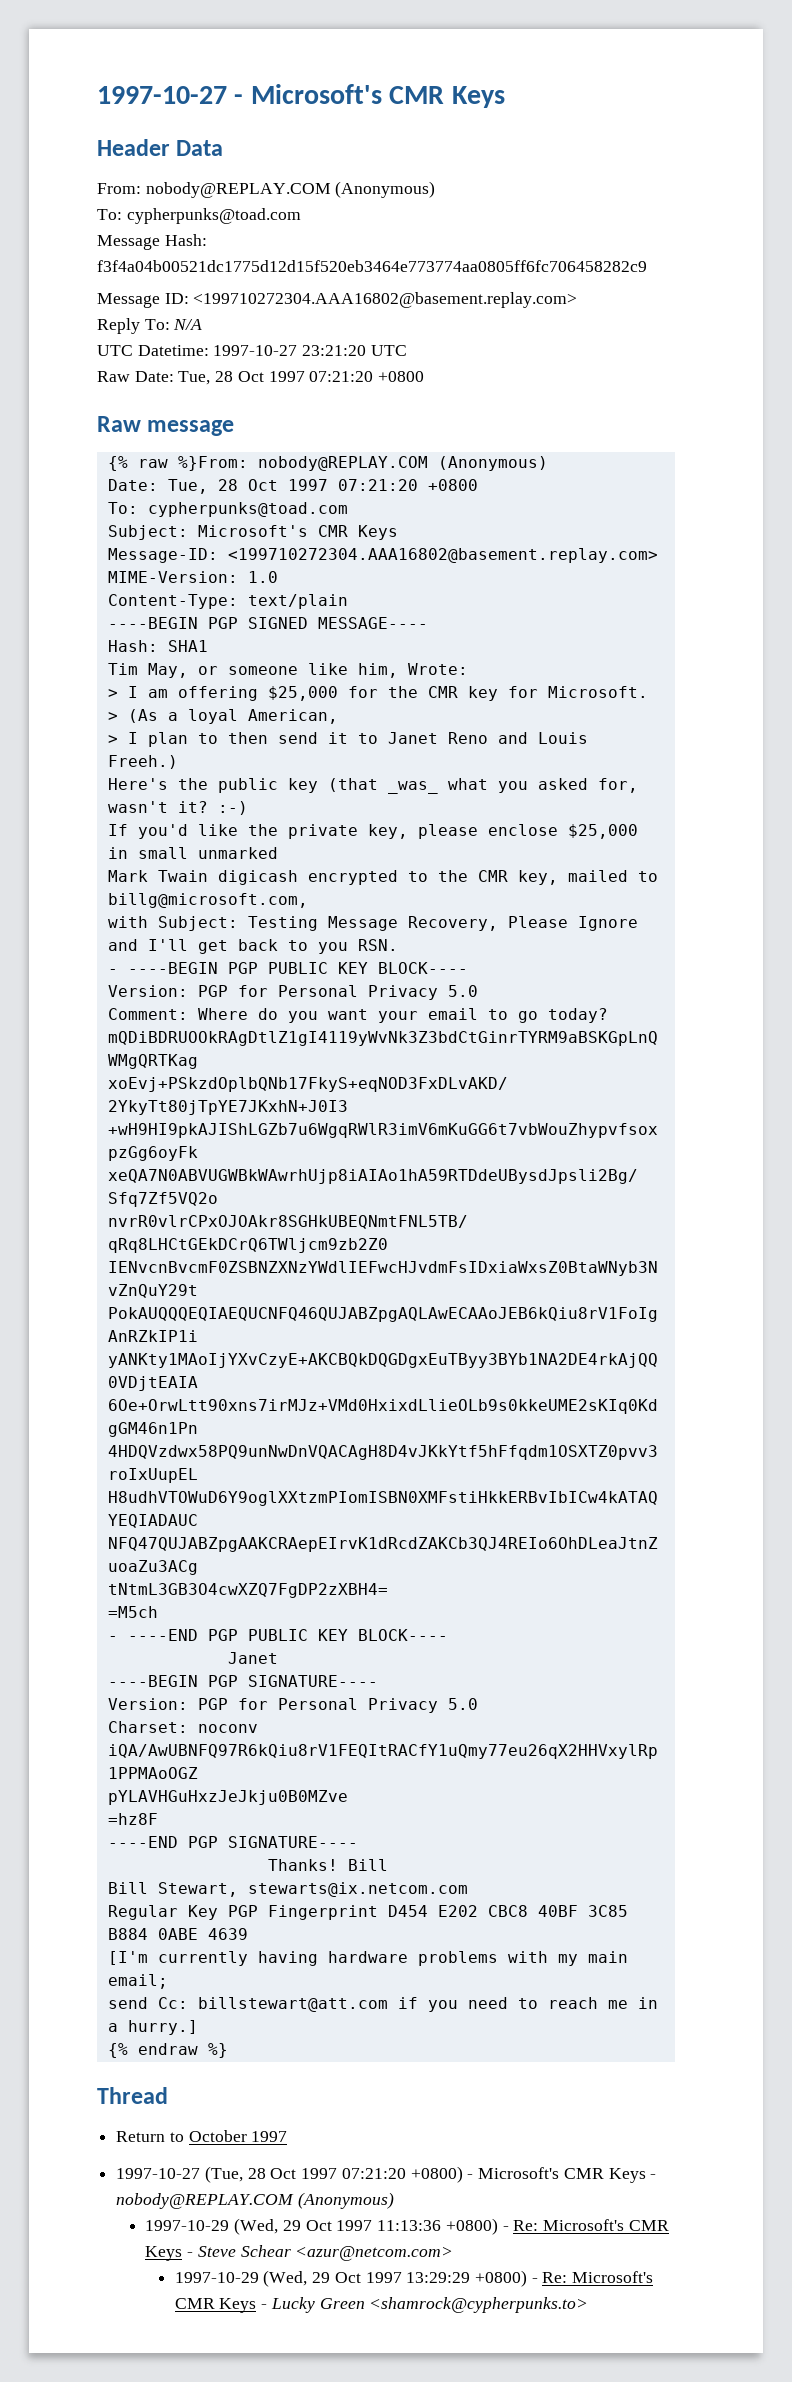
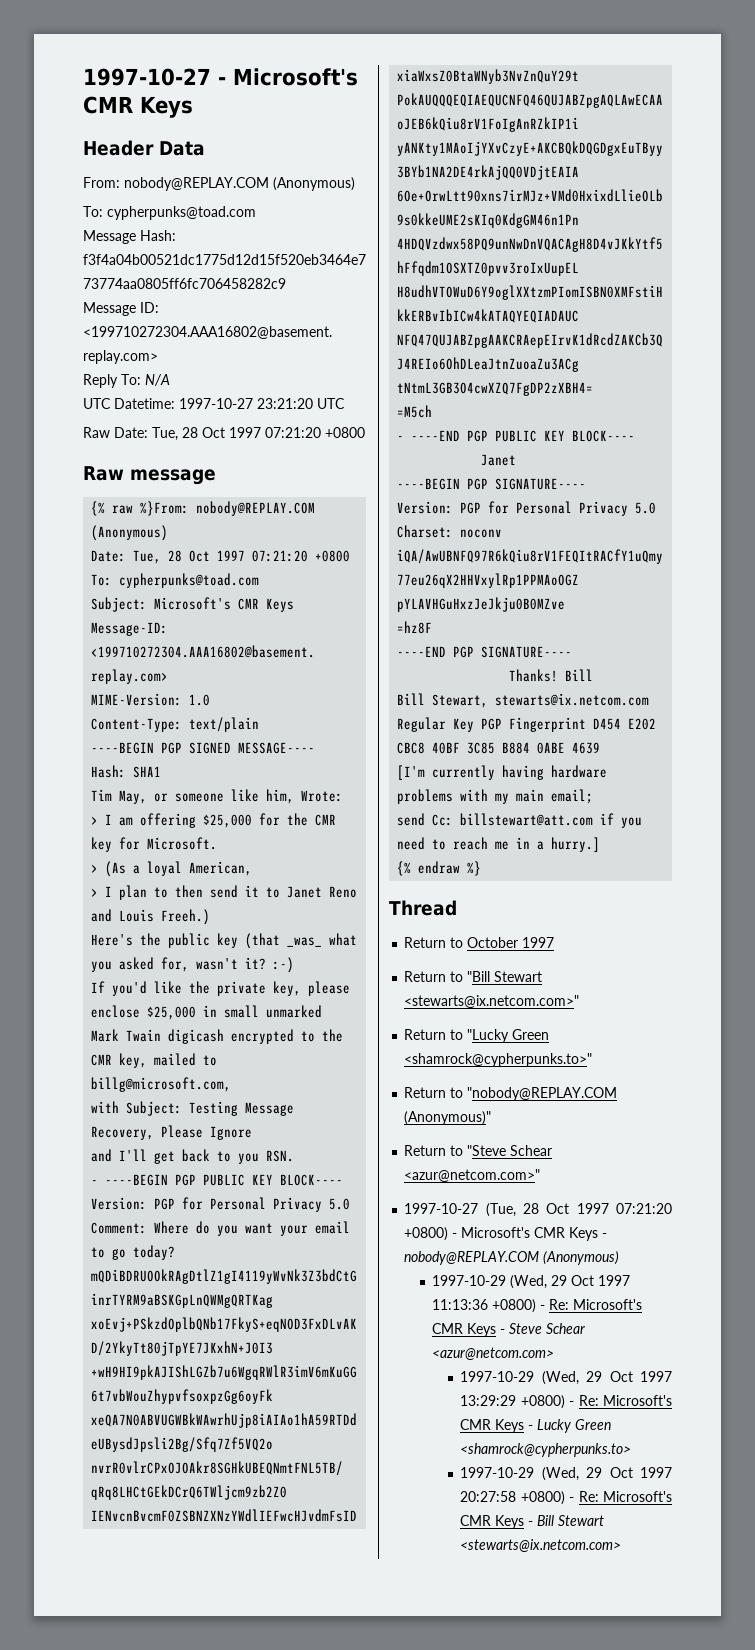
+ Return to "Bill Stewart <stewarts@ix.netcom.com>"
+ Return to "Lucky Green <shamrock@cypherpunks.to>"
+ Return to "nobody@REPLAY.COM (Anonymous)"
+ Return to "Steve Schear <azur@netcom.com>"
+ 1997-10-29 (Wed, 29 Oct 1997 20:27:58 +0800) - Re: Microsoft's CMR Keys - Bill Stewart <stewarts@ix.netcom.com>

